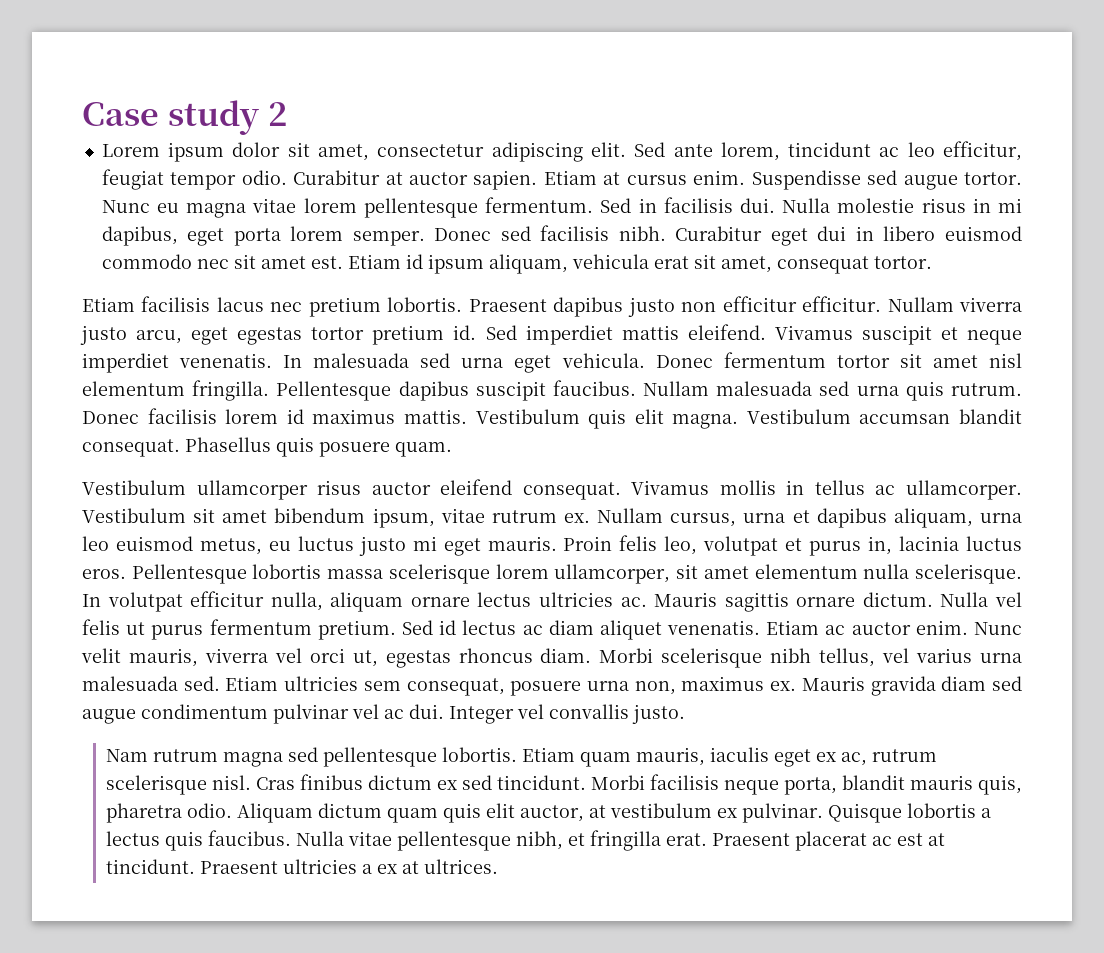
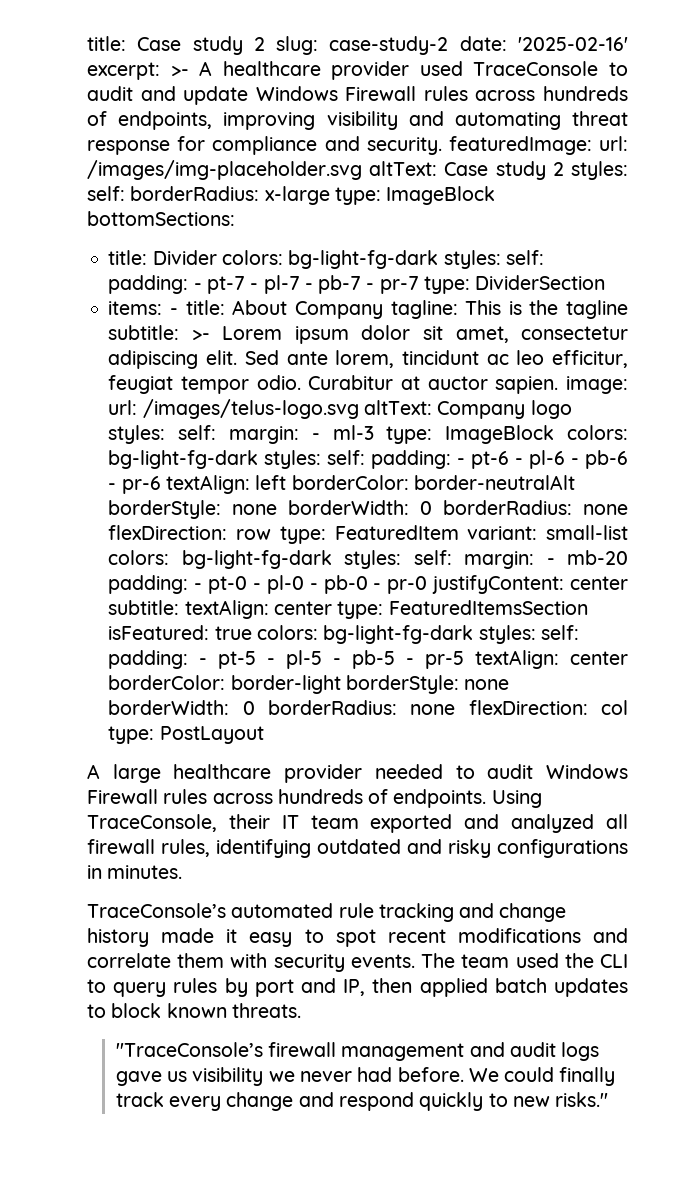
- Case study 2
- Lorem ipsum dolor sit amet, consectetur adipiscing elit.
+ title: Case study 2 slug: case-study-2 date: '2025-02-16' excerpt: >- A healthcare provider used TraceConsole to audit and update Windows Firewall rules across hundreds of endpoints, improving visibility and automating threat response for compliance and security. featuredImage: url: /images/img-placeholder.svg altText: Case study 2 styles: self: borderRadius: x-large type: ImageBlock bottomSections:
+ title: Divider colors: bg-light-fg-dark styles: self: padding: - pt-7 - pl-7 - pb-7 - pr-7 type: DividerSection
+ items: - title: About Company tagline: This is the tagline subtitle: >- Lorem ipsum dolor sit amet, consectetur adipiscing elit.
- Curabitur at auctor sapien. Etiam at cursus enim. Suspendisse sed augue tortor. Nunc eu magna vitae lorem pellentesque fermentum. Sed in facilisis dui. Nulla molestie risus in mi dapibus, eget porta lorem semper. Donec sed facilisis nibh. Curabitur eget dui in libero euismod commodo nec sit amet est. Etiam id ipsum aliquam, vehicula erat sit amet, consequat tortor.
- Etiam facilisis lacus nec pretium lobortis. Praesent dapibus justo non efficitur efficitur. Nullam viverra justo arcu, eget egestas tortor pretium id. Sed imperdiet mattis eleifend. Vivamus suscipit et neque imperdiet venenatis. In malesuada sed urna eget vehicula. Donec fermentum tortor sit amet nisl elementum fringilla. Pellentesque dapibus suscipit faucibus. Nullam malesuada sed urna quis rutrum. Donec facilisis lorem id maximus mattis. Vestibulum quis elit magna. Vestibulum accumsan blandit consequat. Phasellus quis posuere quam.
- Vestibulum ullamcorper risus auctor eleifend consequat. Vivamus mollis in tellus ac ullamcorper. Vestibulum sit amet bibendum ipsum, vitae rutrum ex. Nullam cursus, urna et dapibus aliquam, urna leo euismod metus, eu luctus justo mi eget mauris. Proin felis leo, volutpat et purus in, lacinia luctus eros. Pellentesque lobortis massa scelerisque lorem ullamcorper, sit amet elementum nulla scelerisque. In volutpat efficitur nulla, aliquam ornare lectus ultricies ac. Mauris sagittis ornare dictum. Nulla vel felis ut purus fermentum pretium. Sed id lectus ac diam aliquet venenatis. Etiam ac auctor enim. Nunc velit mauris, viverra vel orci ut, egestas rhoncus diam. Morbi scelerisque nibh tellus, vel varius urna malesuada sed. Etiam ultricies sem consequat, posuere urna non, maximus ex. Mauris gravida diam sed augue condimentum pulvinar vel ac dui. Integer vel convallis justo.
- Nam rutrum magna sed pellentesque lobortis. Etiam quam mauris, iaculis eget ex ac, rutrum scelerisque nisl. Cras finibus dictum ex sed tincidunt. Morbi facilisis neque porta, blandit mauris quis, pharetra odio. Aliquam dictum quam quis elit auctor, at vestibulum ex pulvinar. Quisque lobortis a lectus quis faucibus. Nulla vitae pellentesque nibh, et fringilla erat. Praesent placerat ac est at tincidunt. Praesent ultricies a ex at ultrices.
+ Curabitur at auctor sapien. image: url: /images/telus-logo.svg altText: Company logo styles: self: margin: - ml-3 type: ImageBlock colors: bg-light-fg-dark styles: self: padding: - pt-6 - pl-6 - pb-6 - pr-6 textAlign: left borderColor: border-neutralAlt borderStyle: none borderWidth: 0 borderRadius: none flexDirection: row type: FeaturedItem variant: small-list colors: bg-light-fg-dark styles: self: margin: - mb-20 padding: - pt-0 - pl-0 - pb-0 - pr-0 justifyContent: center subtitle: textAlign: center type: FeaturedItemsSection isFeatured: true colors: bg-light-fg-dark styles: self: padding: - pt-5 - pl-5 - pb-5 - pr-5 textAlign: center borderColor: border-light borderStyle: none borderWidth: 0 borderRadius: none flexDirection: col type: PostLayout
+ A large healthcare provider needed to audit Windows Firewall rules across hundreds of endpoints. Using TraceConsole, their IT team exported and analyzed all firewall rules, identifying outdated and risky configurations in minutes.
+ TraceConsole’s automated rule tracking and change history made it easy to spot recent modifications and correlate them with security events. The team used the CLI to query rules by port and IP, then applied batch updates to block known threats.
+ "TraceConsole’s firewall management and audit logs gave us visibility we never had before. We could finally track every change and respond quickly to new risks."

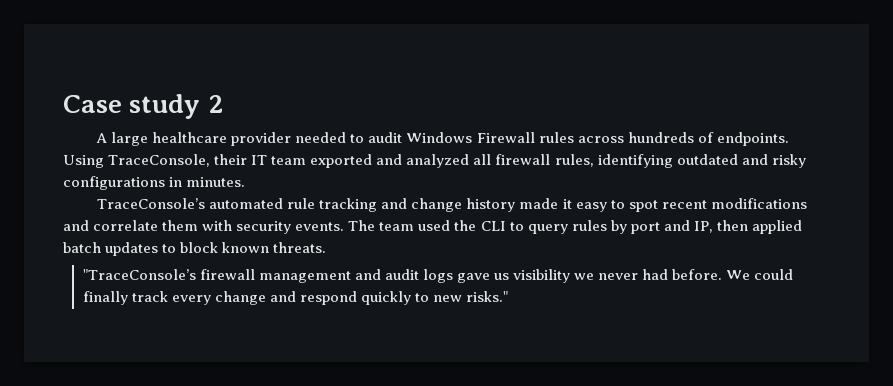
- title: Case study 2 slug: case-study-2 date: '2025-02-16' excerpt: >- A healthcare provider used TraceConsole to audit and update Windows Firewall rules across hundreds of endpoints, improving visibility and automating threat response for compliance and security. featuredImage: url: /images/img-placeholder.svg altText: Case study 2 styles: self: borderRadius: x-large type: ImageBlock bottomSections:
- title: Divider colors: bg-light-fg-dark styles: self: padding: - pt-7 - pl-7 - pb-7 - pr-7 type: DividerSection
- items: - title: About Company tagline: This is the tagline subtitle: >- Lorem ipsum dolor sit amet, consectetur adipiscing elit. Sed ante lorem, tincidunt ac leo efficitur, feugiat tempor odio. Curabitur at auctor sapien. image: url: /images/telus-logo.svg altText: Company logo styles: self: margin: - ml-3 type: ImageBlock colors: bg-light-fg-dark styles: self: padding: - pt-6 - pl-6 - pb-6 - pr-6 textAlign: left borderColor: border-neutralAlt borderStyle: none borderWidth: 0 borderRadius: none flexDirection: row type: FeaturedItem variant: small-list colors: bg-light-fg-dark styles: self: margin: - mb-20 padding: - pt-0 - pl-0 - pb-0 - pr-0 justifyContent: center subtitle: textAlign: center type: FeaturedItemsSection isFeatured: true colors: bg-light-fg-dark styles: self: padding: - pt-5 - pl-5 - pb-5 - pr-5 textAlign: center borderColor: border-light borderStyle: none borderWidth: 0 borderRadius: none flexDirection: col type: PostLayout
+ Case study 2

